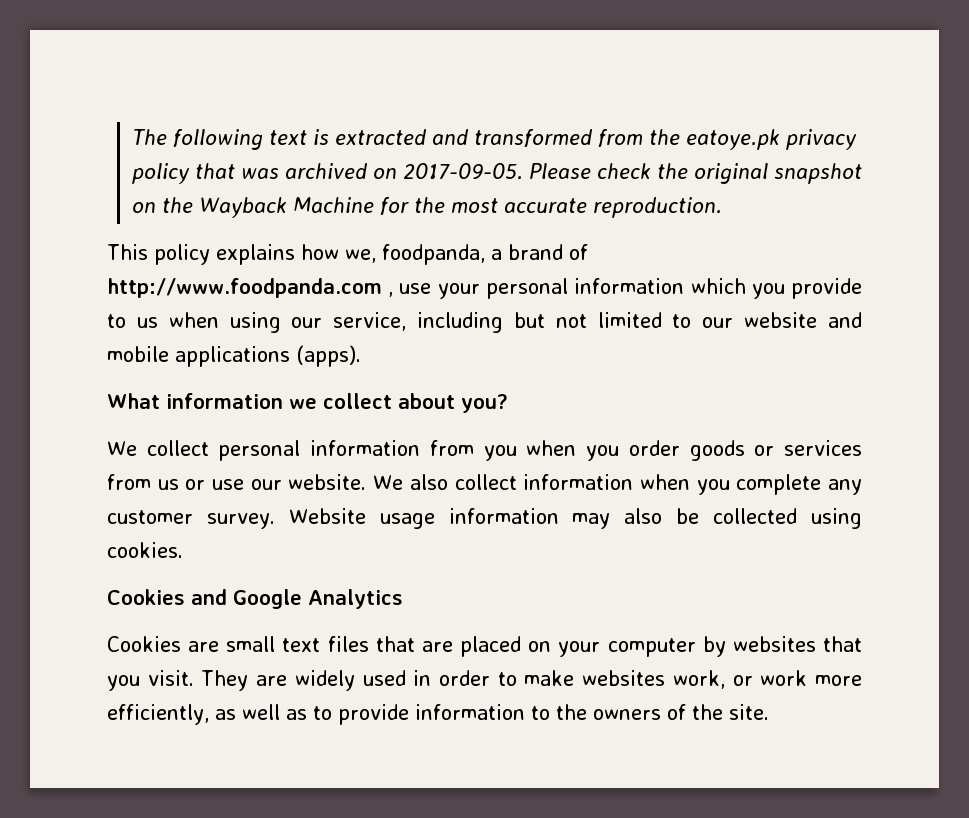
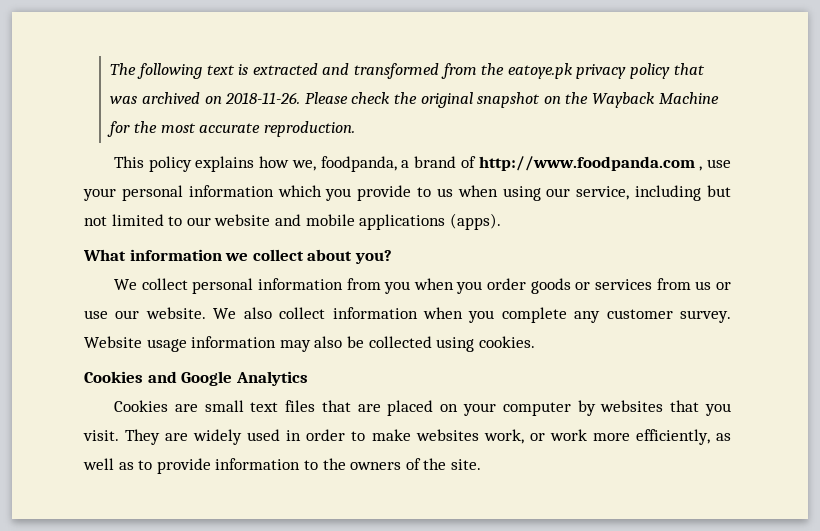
- The following text is extracted and transformed from the eatoye.pk privacy policy that was archived on 2017-09-05.
+ The following text is extracted and transformed from the eatoye.pk privacy policy that was archived on 2018-11-26.

